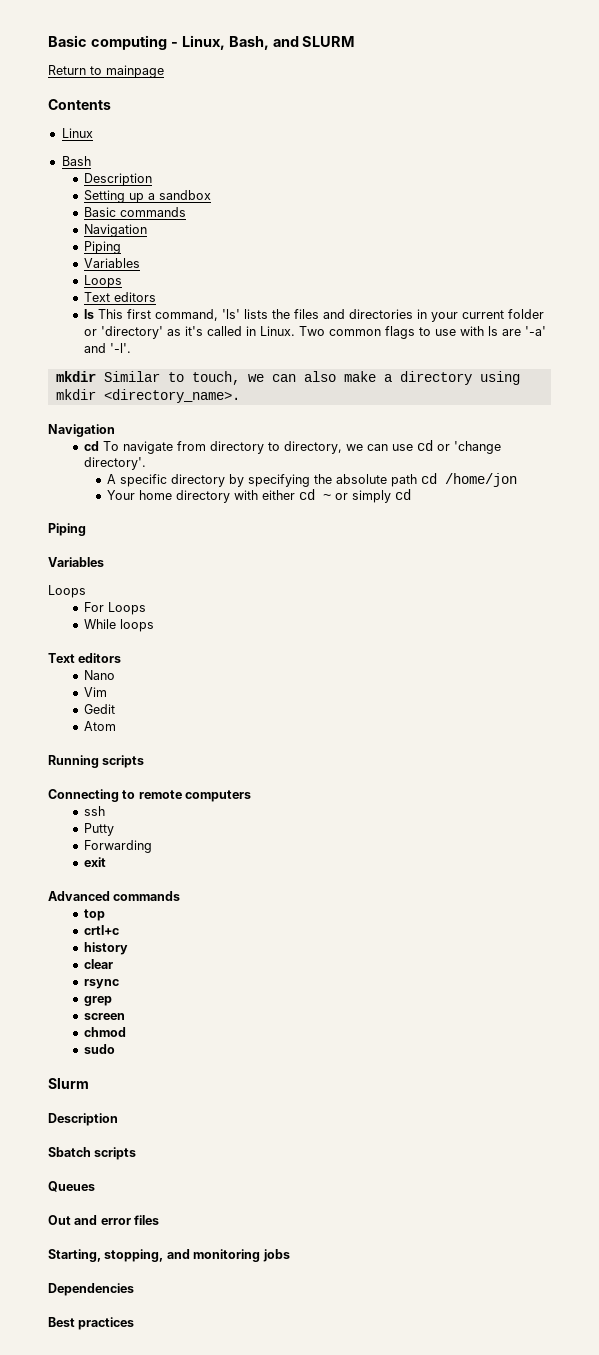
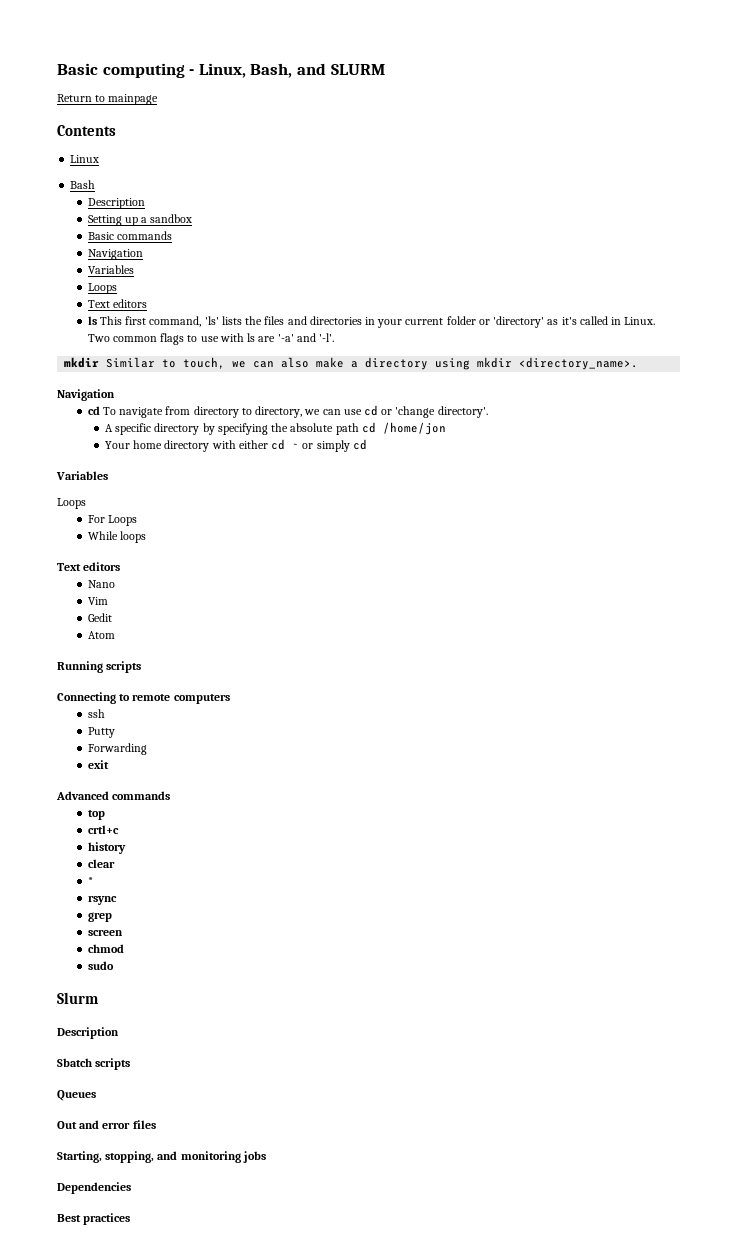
  Basic commands
  Navigation
- Piping
  Your home directory with either cd ~ or simply cd
- Piping
+ *

